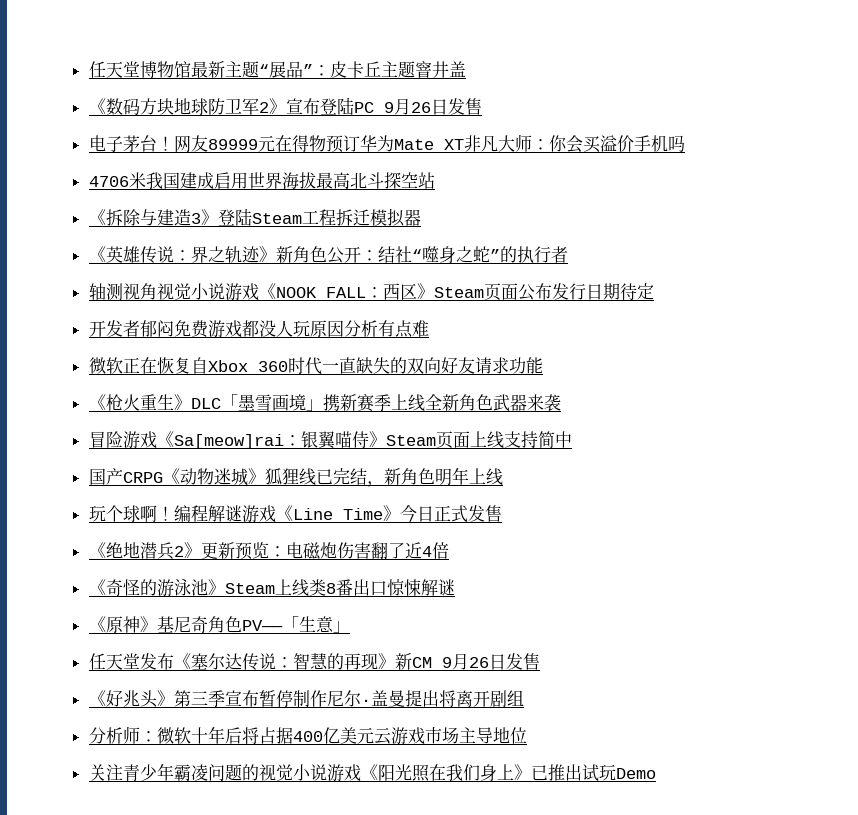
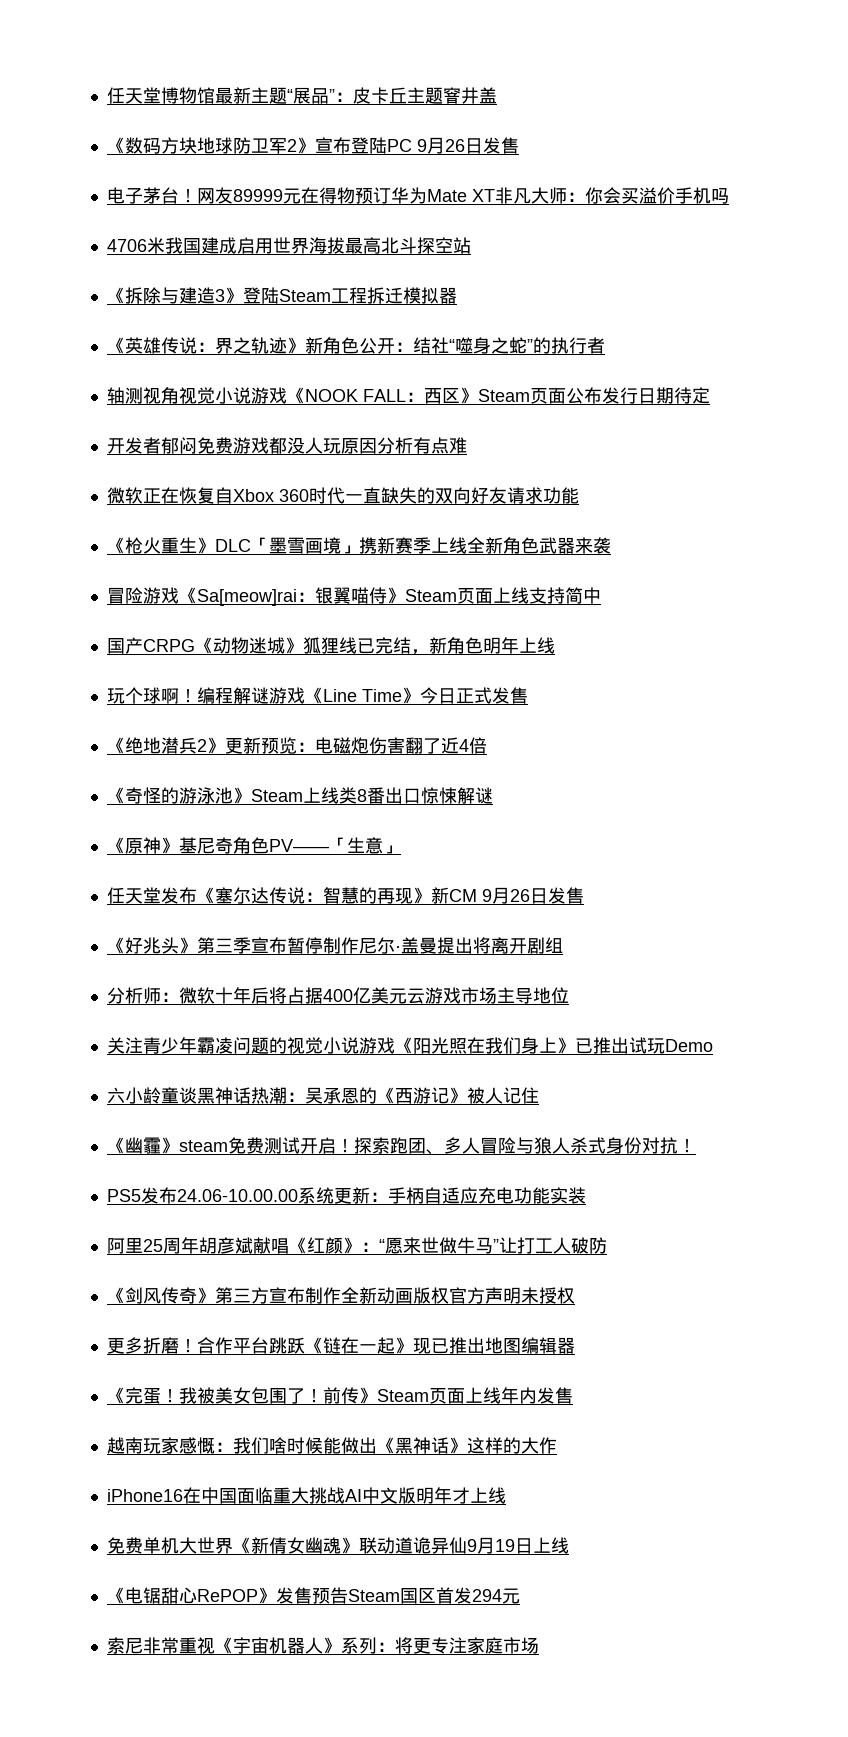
+ 六小龄童谈黑神话热潮：吴承恩的《西游记》被人记住
+ 《幽霾》steam免费测试开启！探索跑团、多人冒险与狼人杀式身份对抗！
+ PS5发布24.06-10.00.00系统更新：手柄自适应充电功能实装
+ 阿里25周年胡彦斌献唱《红颜》：“愿来世做牛马”让打工人破防
+ 《剑风传奇》第三方宣布制作全新动画版权官方声明未授权
+ 更多折磨！合作平台跳跃《链在一起》现已推出地图编辑器
+ 《完蛋！我被美女包围了！前传》Steam页面上线年内发售
+ 越南玩家感慨：我们啥时候能做出《黑神话》这样的大作
+ iPhone16在中国面临重大挑战AI中文版明年才上线
+ 免费单机大世界《新倩女幽魂》联动道诡异仙9月19日上线
+ 《电锯甜心RePOP》发售预告Steam国区首发294元
+ 索尼非常重视《宇宙机器人》系列：将更专注家庭市场

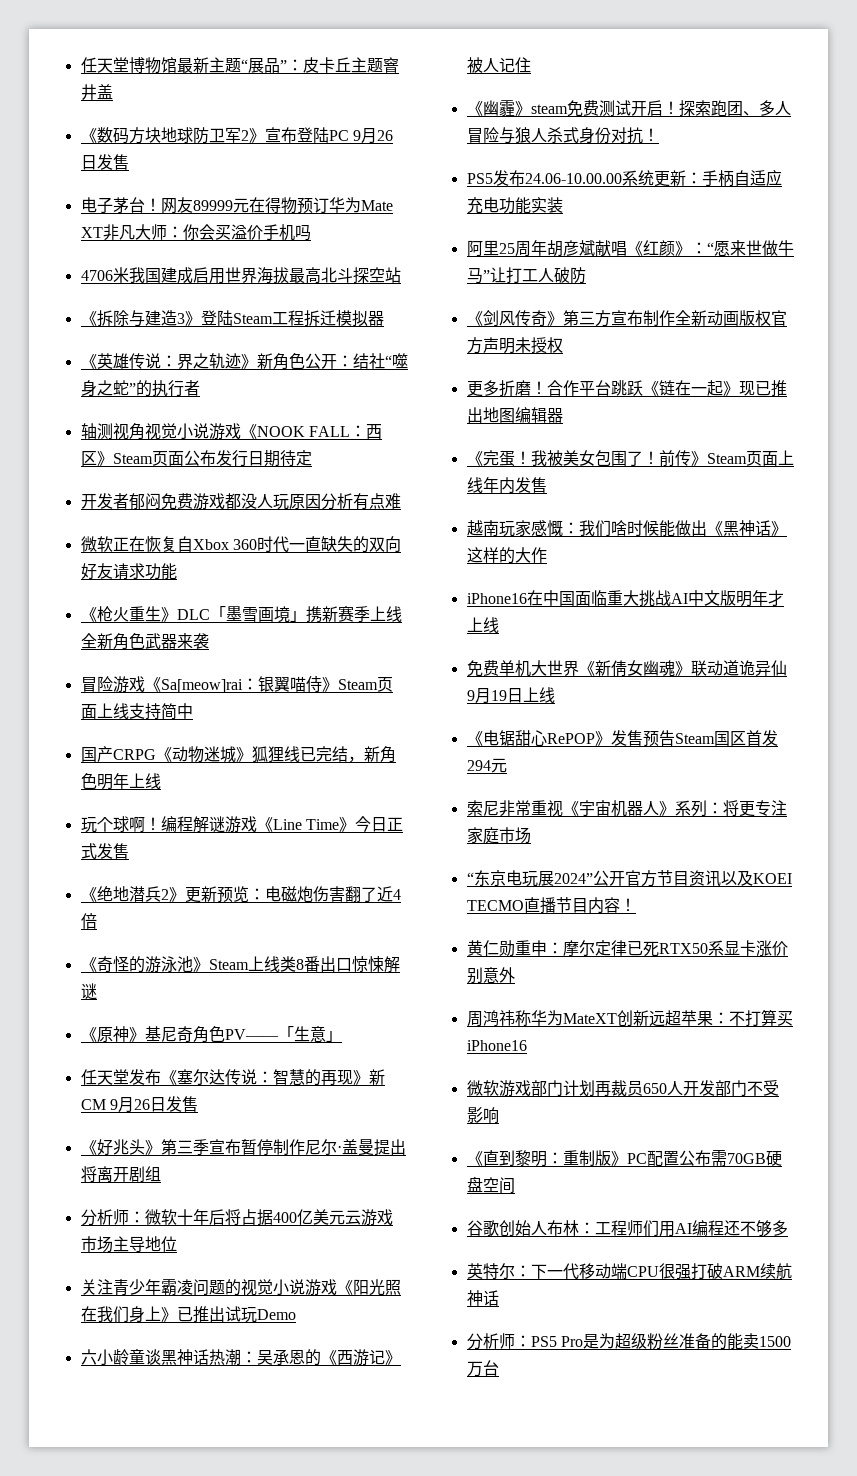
+ “东京电玩展2024”公开官方节目资讯以及KOEI TECMO直播节目内容！
+ 黄仁勋重申：摩尔定律已死RTX50系显卡涨价别意外
+ 周鸿祎称华为MateXT创新远超苹果：不打算买iPhone16
+ 微软游戏部门计划再裁员650人开发部门不受影响
+ 《直到黎明：重制版》PC配置公布需70GB硬盘空间
+ 谷歌创始人布林：工程师们用AI编程还不够多
+ 英特尔：下一代移动端CPU很强打破ARM续航神话
+ 分析师：PS5 Pro是为超级粉丝准备的能卖1500万台

